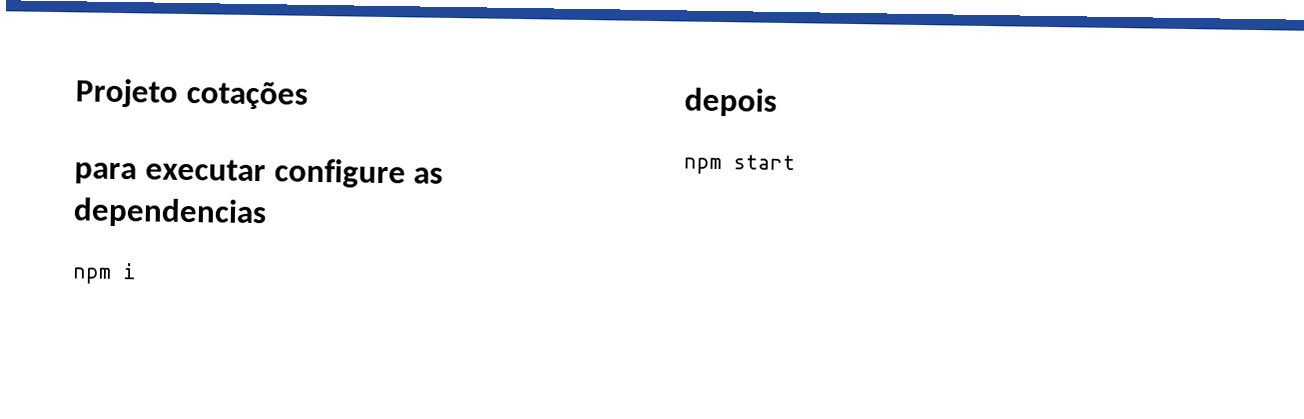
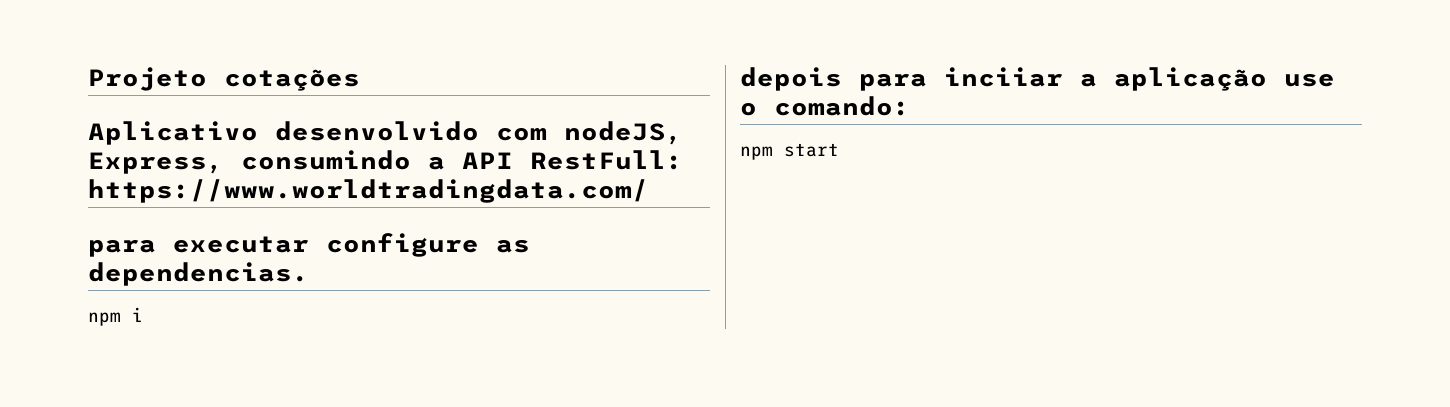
+ Aplicativo desenvolvido com nodeJS, Express, consumindo a API RestFull: https://www.worldtradingdata.com/
- para executar configure as dependencias
+ para executar configure as dependencias.
- depois
+ depois para inciiar a aplicação use o comando:

